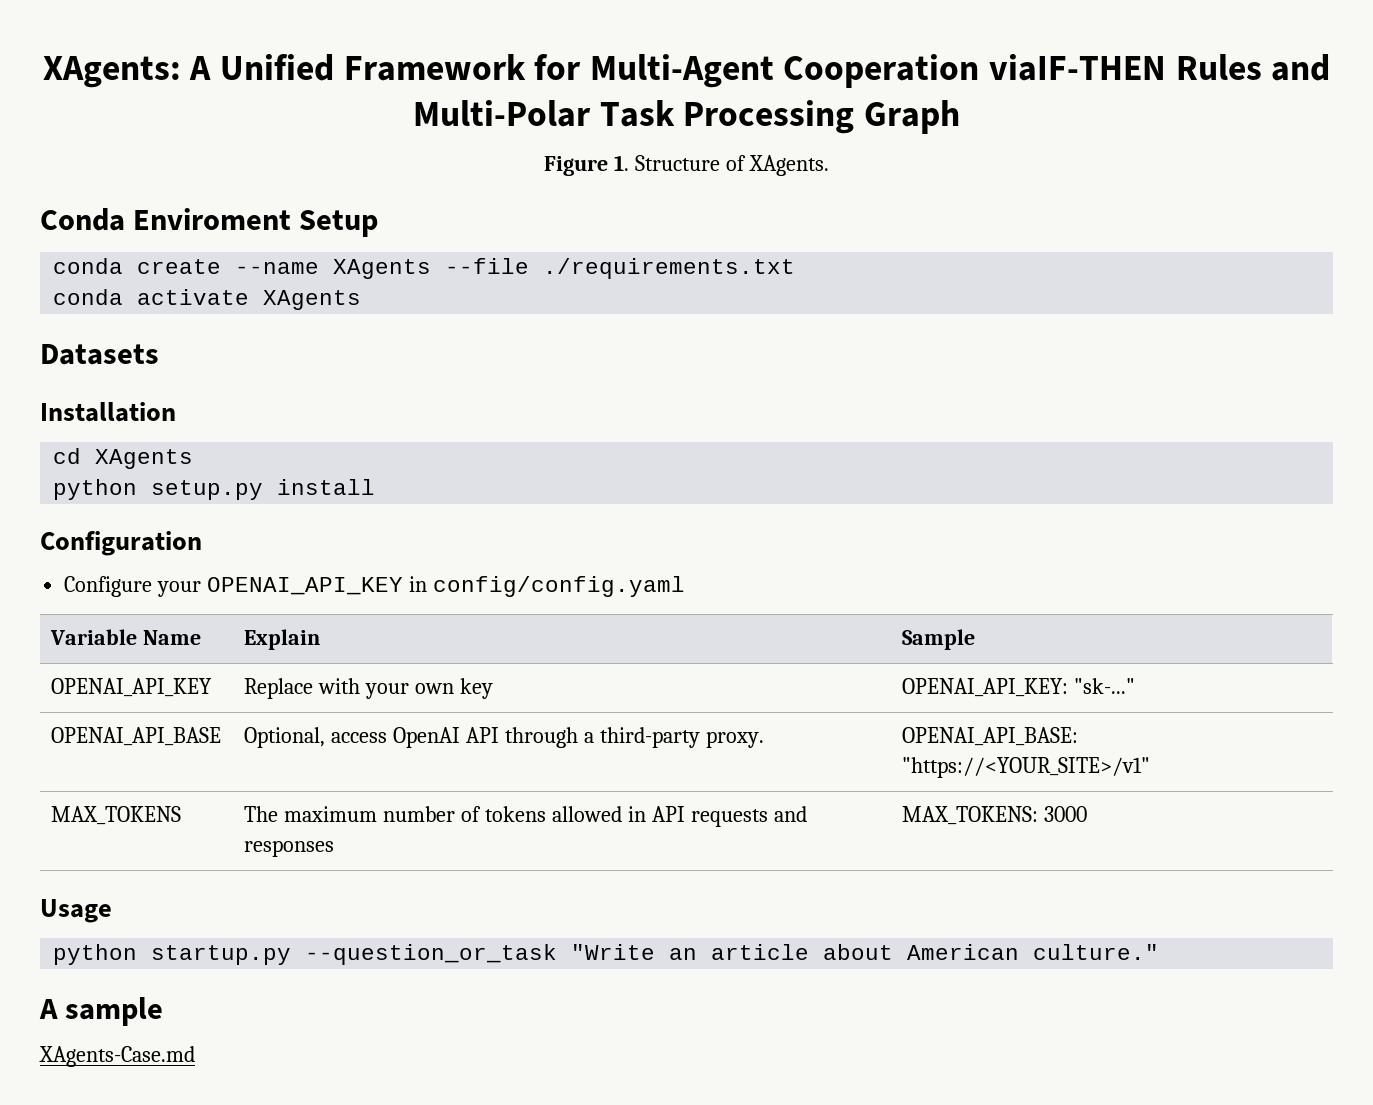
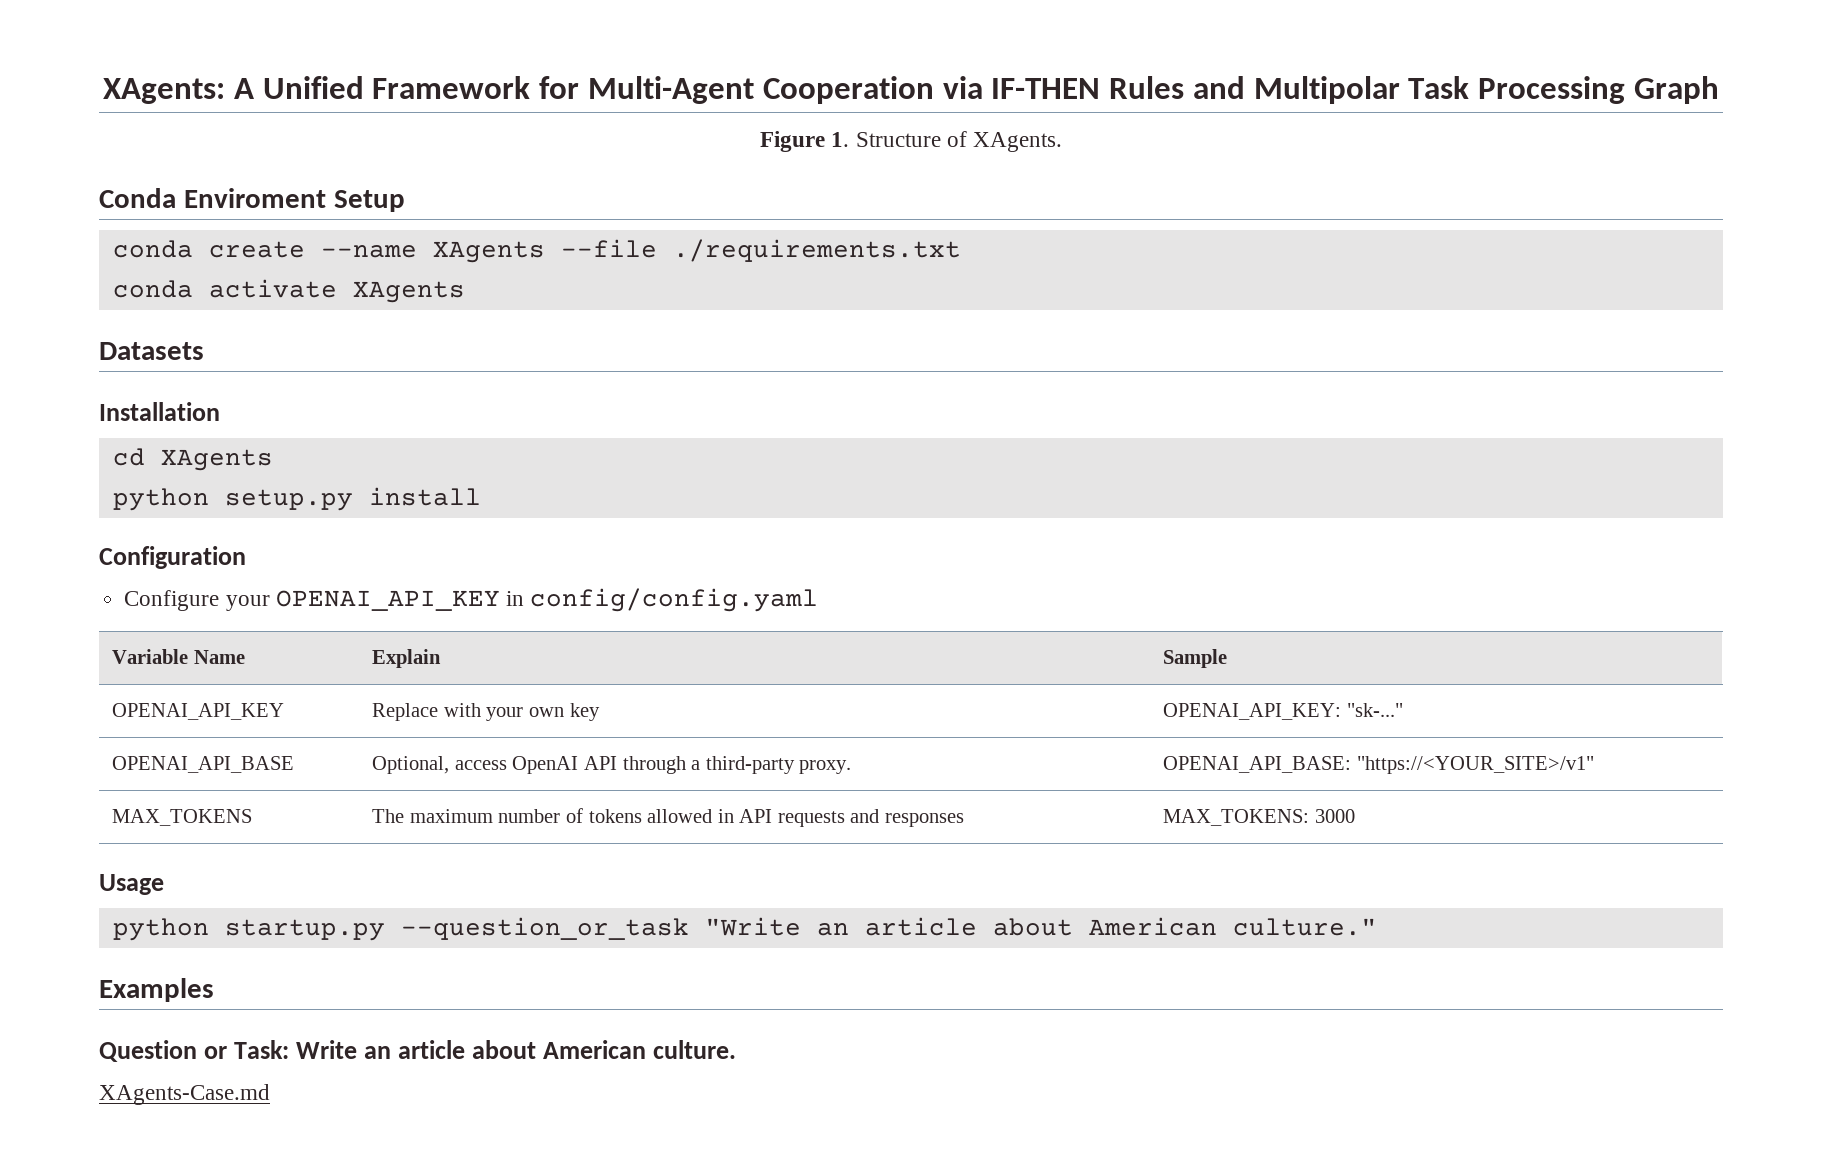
- XAgents: A Unified Framework for Multi-Agent Cooperation viaIF-THEN Rules and Multi-Polar Task Processing Graph
+ XAgents: A Unified Framework for Multi-Agent Cooperation via IF-THEN Rules and Multipolar Task Processing Graph
- A sample
+ Examples
+ Question or Task: Write an article about American culture.

